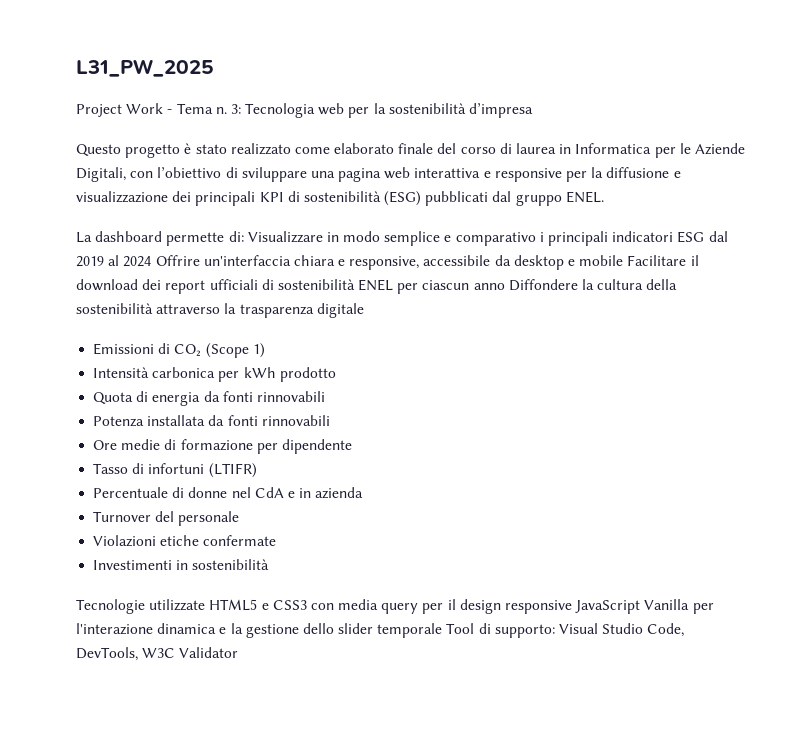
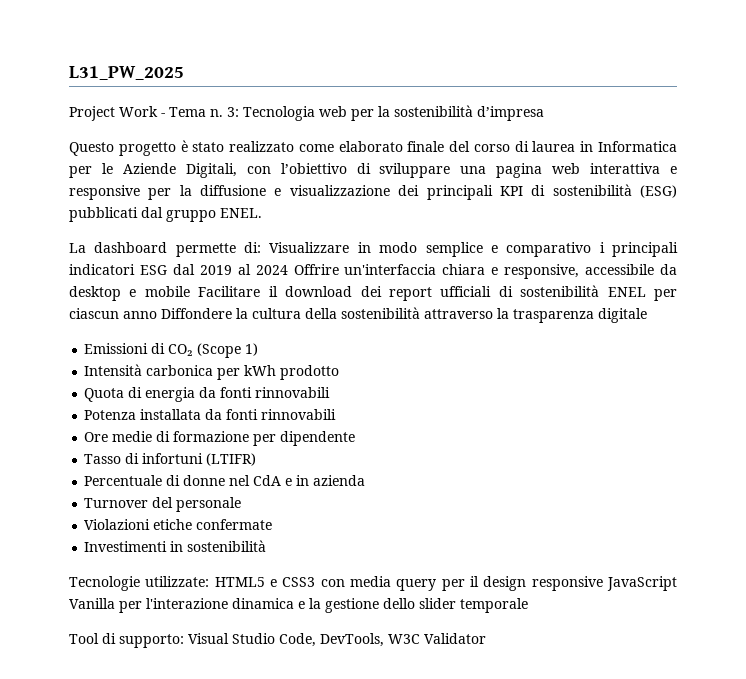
- Tecnologie utilizzate HTML5 e CSS3 con media query per il design responsive JavaScript Vanilla per l'interazione dinamica e la gestione dello slider temporale Tool di supporto: Visual Studio Code, DevTools, W3C Validator
+ Tecnologie utilizzate: HTML5 e CSS3 con media query per il design responsive JavaScript Vanilla per l'interazione dinamica e la gestione dello slider temporale
+ Tool di supporto: Visual Studio Code, DevTools, W3C Validator

